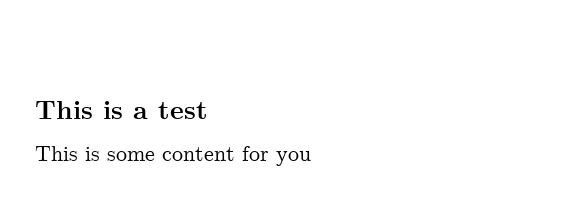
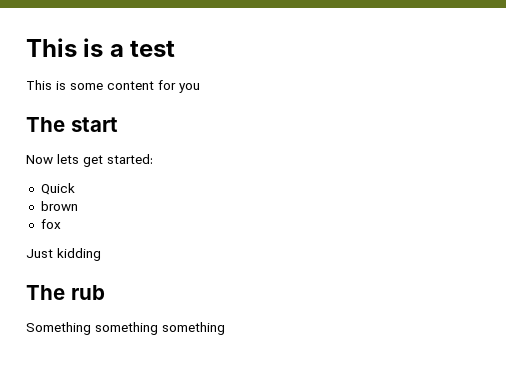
+ The start
+ Now lets get started:
+ Quick
+ brown
+ fox
+ Just kidding
+ The rub
+ Something something something

